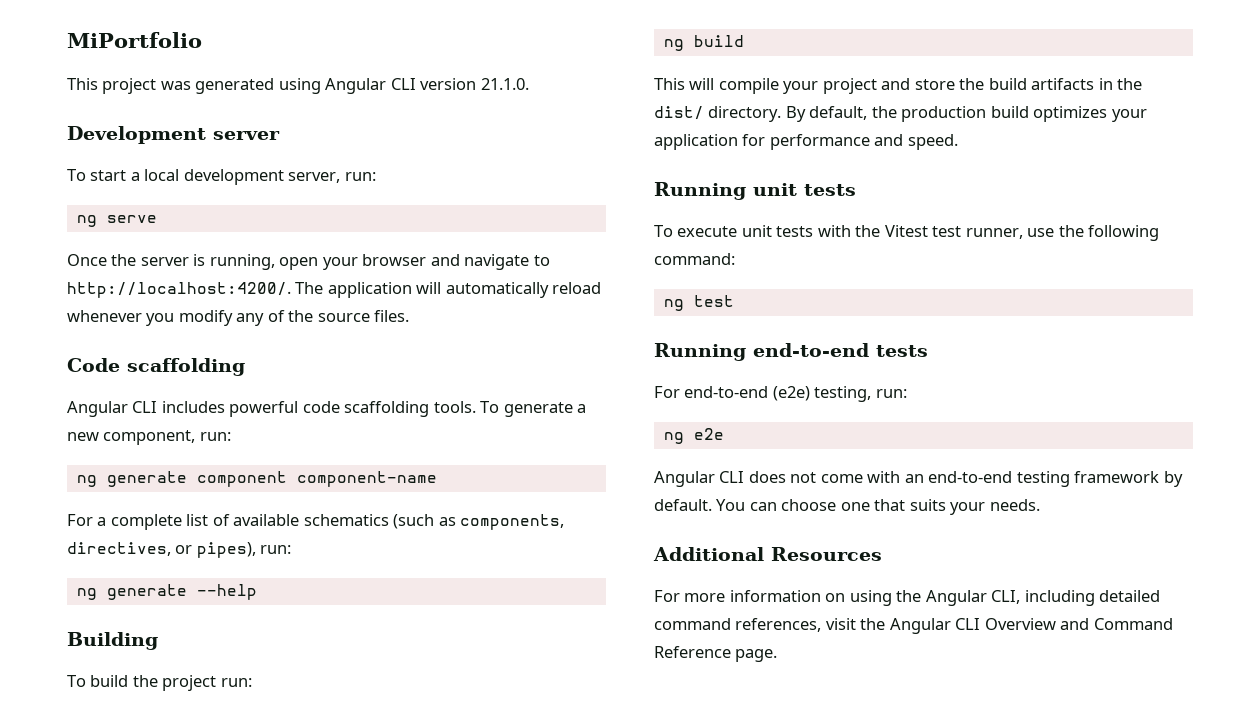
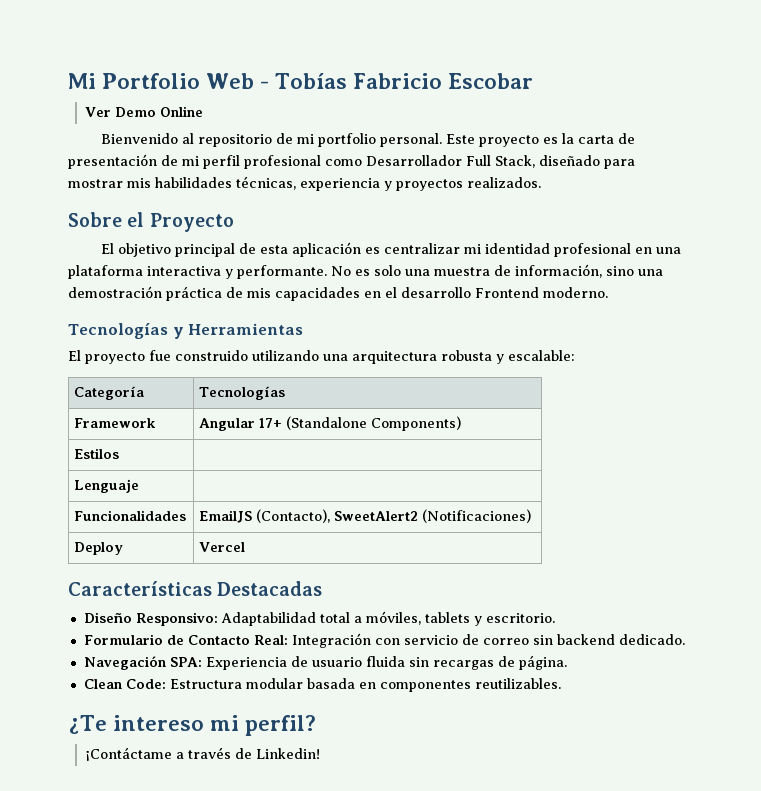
- MiPortfolio
- This project was generated using Angular CLI version 21.1.0.
- Development server
- To start a local development server, run:
- ng serve
- Once the server is running, open your browser and navigate to http://localhost:4200/. The application will automatically reload whenever you modify any of the source files.
- Code scaffolding
- Angular CLI includes powerful code scaffolding tools. To generate a new component, run:
- ng generate component component-name
- For a complete list of available schematics (such as components, directives, or pipes), run:
- ng generate --help
- Building
- To build the project run:
- ng build
- This will compile your project and store the build artifacts in the dist/ directory. By default, the production build optimizes your application for performance and speed.
- Running unit tests
- To execute unit tests with the Vitest test runner, use the following command:
- ng test
- Running end-to-end tests
- For end-to-end (e2e) testing, run:
- ng e2e
- Angular CLI does not come with an end-to-end testing framework by default. You can choose one that suits your needs.
- Additional Resources
- For more information on using the Angular CLI, including detailed command references, visit the Angular CLI Overview and Command Reference page.
+ Mi Portfolio Web - Tobías Fabricio Escobar
+ Ver Demo Online
+ Bienvenido al repositorio de mi portfolio personal. Este proyecto es la carta de presentación de mi perfil profesional como Desarrollador Full Stack, diseñado para mostrar mis habilidades técnicas, experiencia y proyectos realizados.
+ Sobre el Proyecto
+ El objetivo principal de esta aplicación es centralizar mi identidad profesional en una plataforma interactiva y performante. No es solo una muestra de información, sino una demostración práctica de mis capacidades en el desarrollo Frontend moderno.
+ Tecnologías y Herramientas
+ El proyecto fue construido utilizando una arquitectura robusta y escalable:
+ Categoría | Tecnologías
+ Framework | Angular 17+ (Standalone Components)
+ Estilos |
+ Lenguaje |
+ Funcionalidades | EmailJS (Contacto), SweetAlert2 (Notificaciones)
+ Deploy | Vercel
+ Características Destacadas
+ Diseño Responsivo: Adaptabilidad total a móviles, tablets y escritorio.
+ Formulario de Contacto Real: Integración con servicio de correo sin backend dedicado.
+ Navegación SPA: Experiencia de usuario fluida sin recargas de página.
+ Clean Code: Estructura modular basada en componentes reutilizables.
+ ¿Te intereso mi perfil?
+ ¡Contáctame a través de Linkedin!

